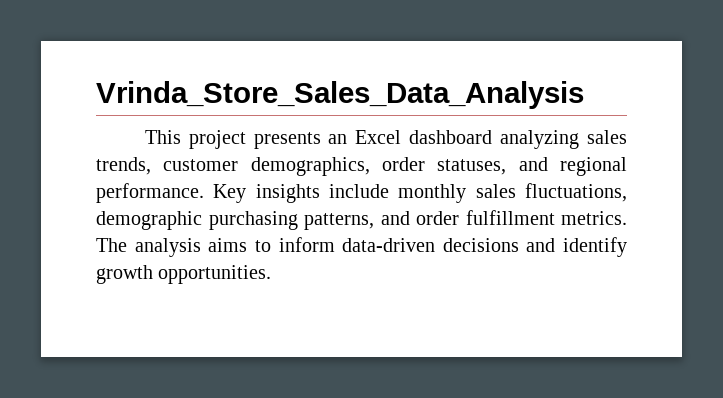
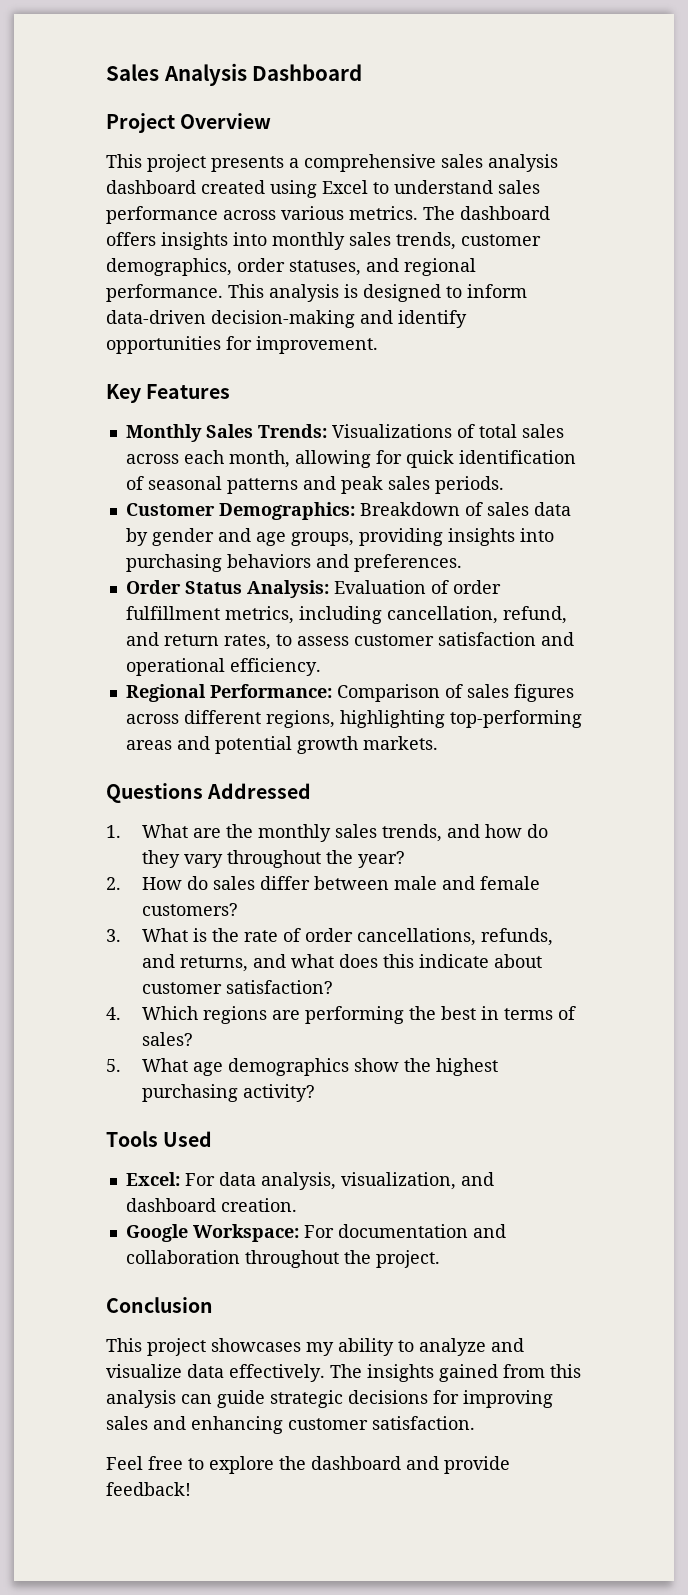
- Vrinda_Store_Sales_Data_Analysis
- This project presents an Excel dashboard analyzing sales trends, customer demographics, order statuses, and regional performance.
+ Sales Analysis Dashboard
+ Project Overview
+ This project presents a comprehensive sales analysis dashboard created using Excel to understand sales performance across various metrics. The dashboard offers insights into monthly sales trends, customer demographics, order statuses, and regional performance.
- Key insights include monthly sales fluctuations, demographic purchasing patterns, and order fulfillment metrics. The analysis aims to inform data-driven decisions and identify growth opportunities.
+ This analysis is designed to inform data-driven decision-making and identify opportunities for improvement.
+ Key Features
+ Monthly Sales Trends: Visualizations of total sales across each month, allowing for quick identification of seasonal patterns and peak sales periods.
+ Customer Demographics: Breakdown of sales data by gender and age groups, providing insights into purchasing behaviors and preferences.
+ Order Status Analysis: Evaluation of order fulfillment metrics, including cancellation, refund, and return rates, to assess customer satisfaction and operational efficiency.
+ Regional Performance: Comparison of sales figures across different regions, highlighting top-performing areas and potential growth markets.
+ Questions Addressed
+ 1. What are the monthly sales trends, and how do they vary throughout the year?
+ 2. How do sales differ between male and female customers?
+ 3. What is the rate of order cancellations, refunds, and returns, and what does this indicate about customer satisfaction?
+ 4. Which regions are performing the best in terms of sales?
+ 5. What age demographics show the highest purchasing activity?
+ Tools Used
+ Excel: For data analysis, visualization, and dashboard creation.
+ Google Workspace: For documentation and collaboration throughout the project.
+ Conclusion
+ This project showcases my ability to analyze and visualize data effectively. The insights gained from this analysis can guide strategic decisions for improving sales and enhancing customer satisfaction.
+ Feel free to explore the dashboard and provide feedback!

